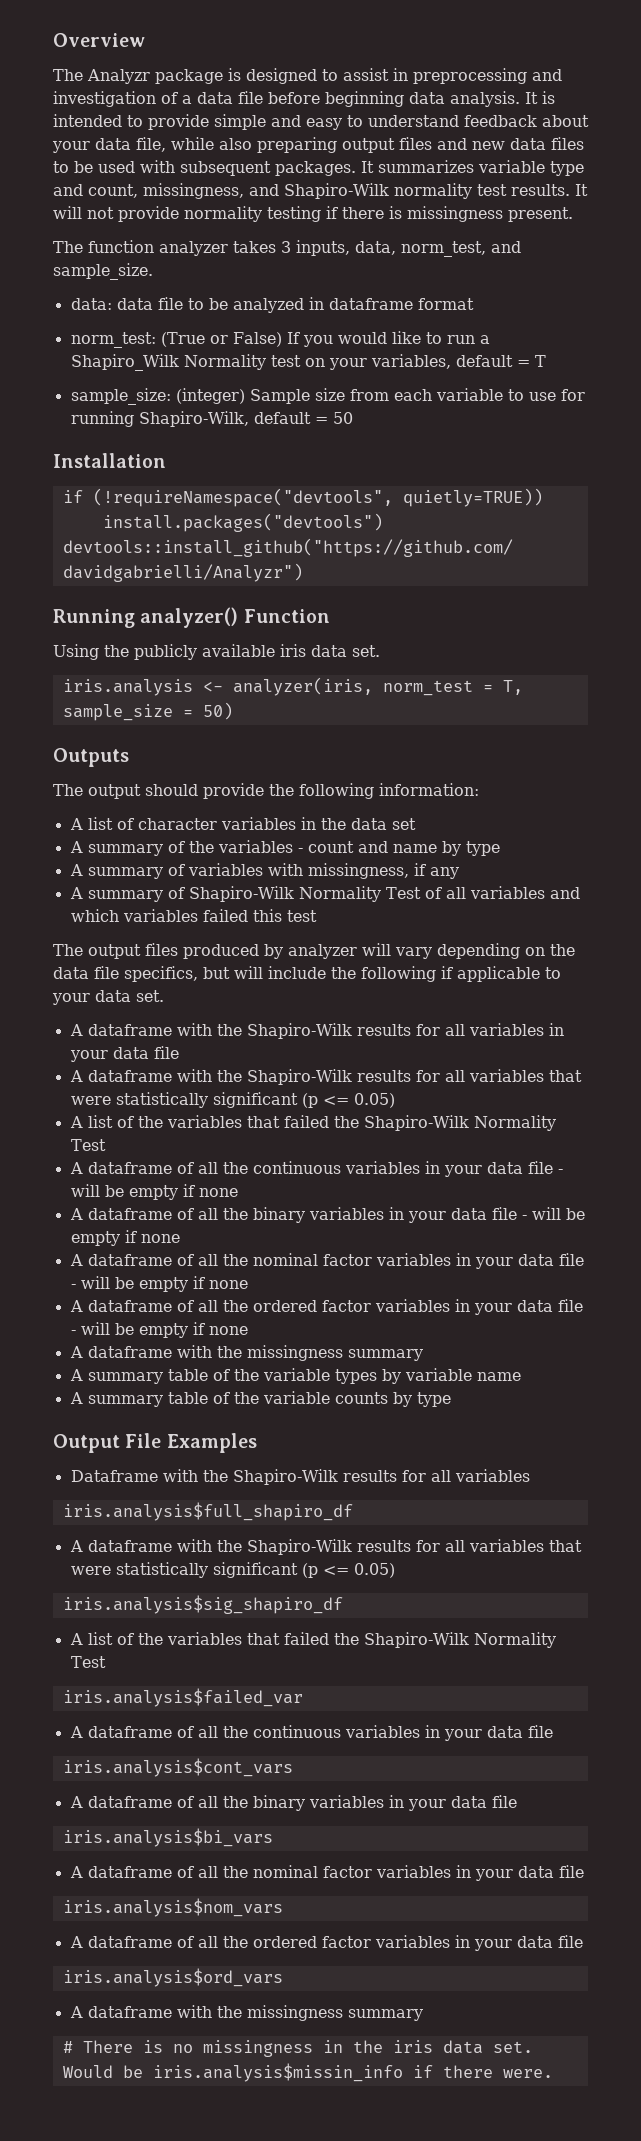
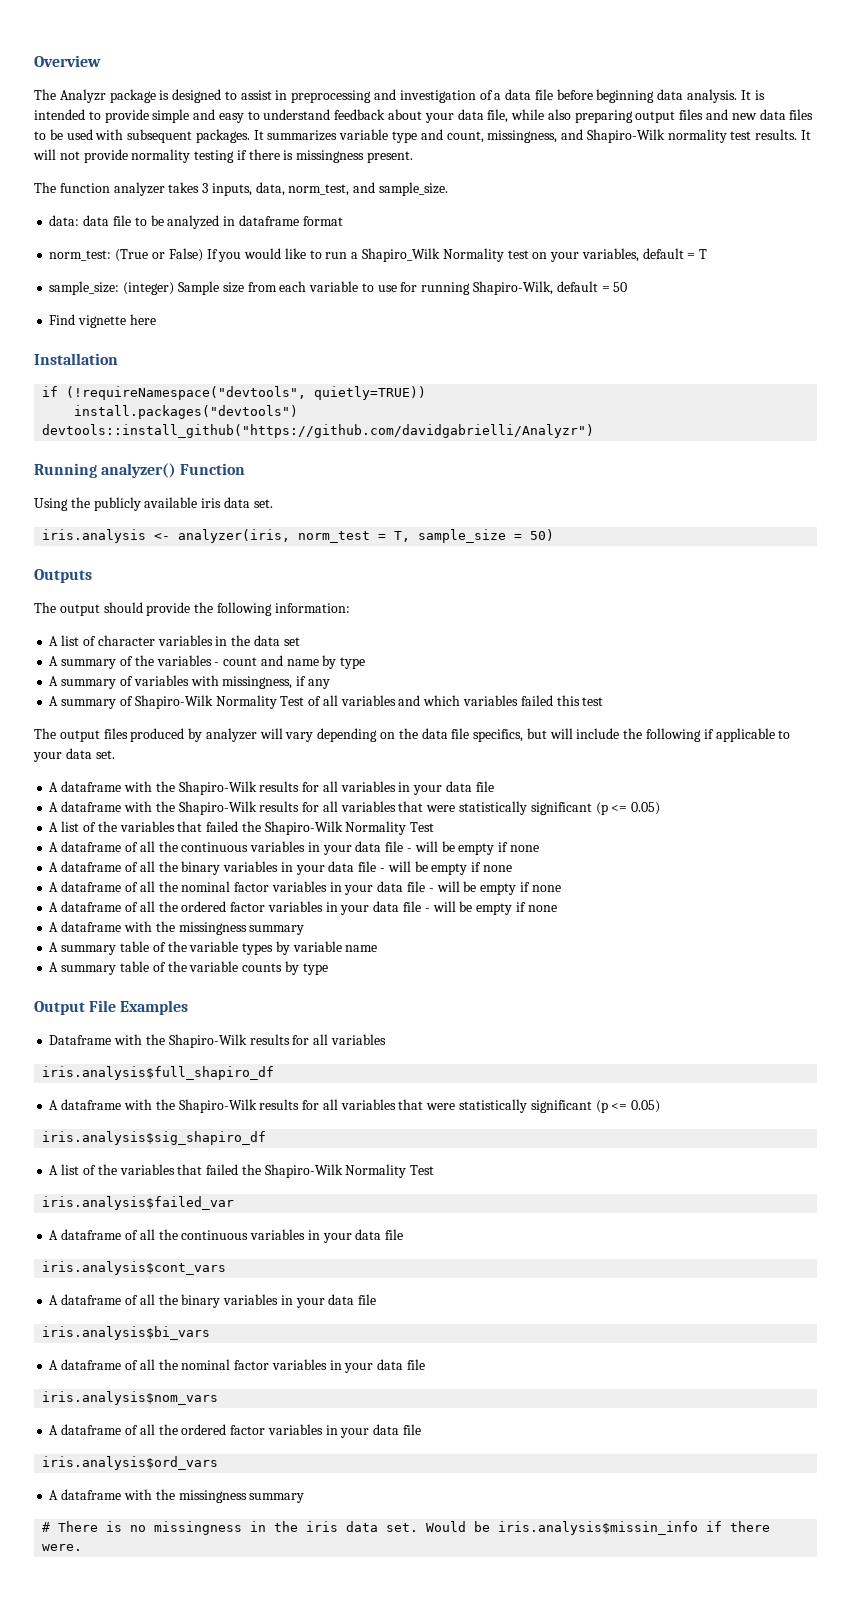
+ Find vignette here

